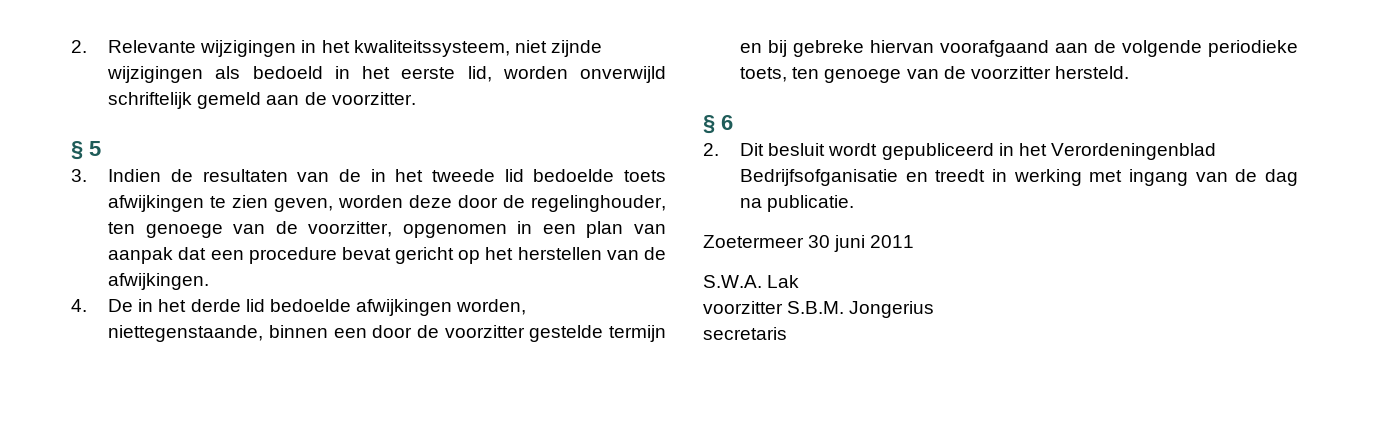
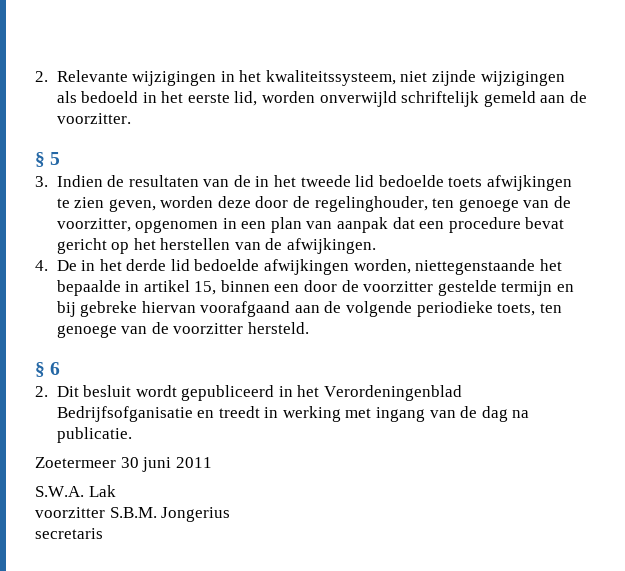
- 4. De in het derde lid bedoelde afwijkingen worden, niettegenstaande, binnen een door de voorzitter gestelde termijn en bij gebreke hiervan voorafgaand aan de volgende periodieke toets, ten genoege van de voorzitter hersteld.
+ 4. De in het derde lid bedoelde afwijkingen worden, niettegenstaande het bepaalde in artikel 15, binnen een door de voorzitter gestelde termijn en bij gebreke hiervan voorafgaand aan de volgende periodieke toets, ten genoege van de voorzitter hersteld.

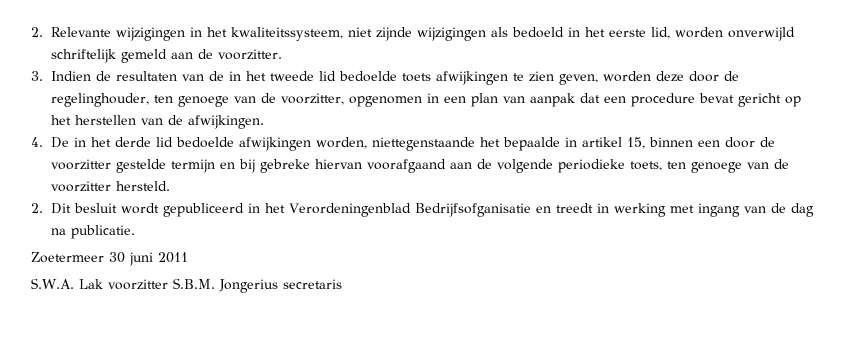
- § 5
- § 6
- S.W.A. Lak
- voorzitter S.B.M. Jongerius
- secretaris
+ S.W.A. Lak voorzitter S.B.M. Jongerius secretaris

